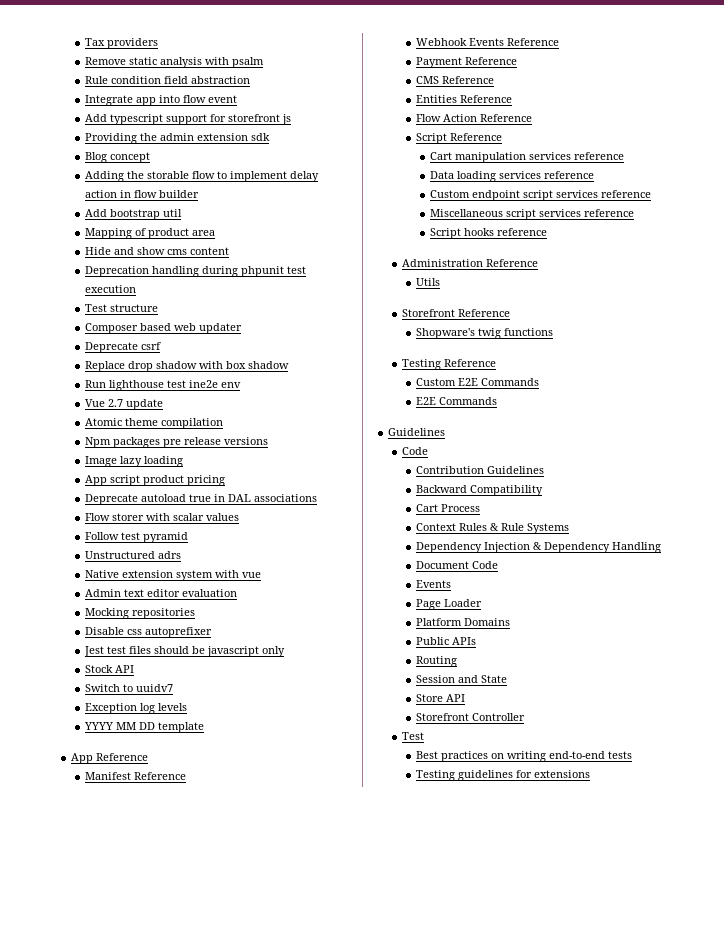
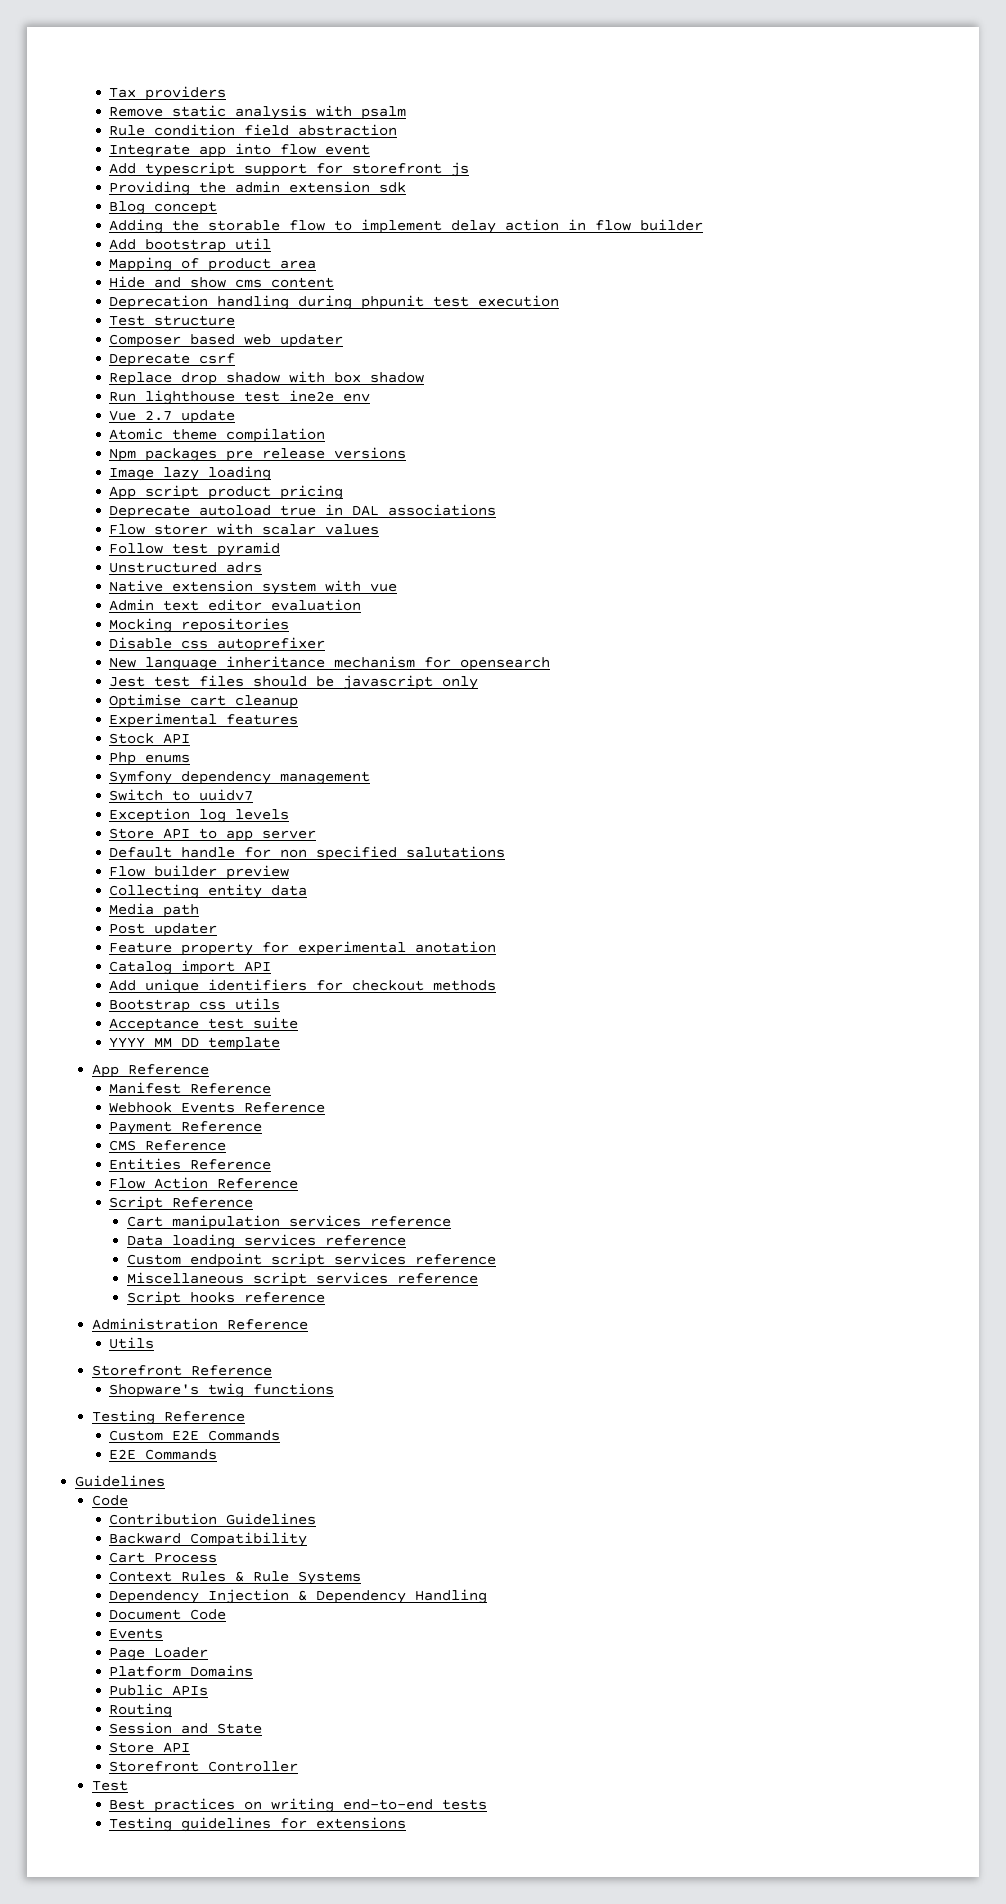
+ New language inheritance mechanism for opensearch
+ Optimise cart cleanup
+ Experimental features
  Stock API
+ Php enums
+ Symfony dependency management
+ Store API to app server
+ Default handle for non specified salutations
+ Flow builder preview
+ Collecting entity data
+ Media path
+ Post updater
+ Feature property for experimental anotation
+ Catalog import API
+ Add unique identifiers for checkout methods
+ Bootstrap css utils
+ Acceptance test suite

